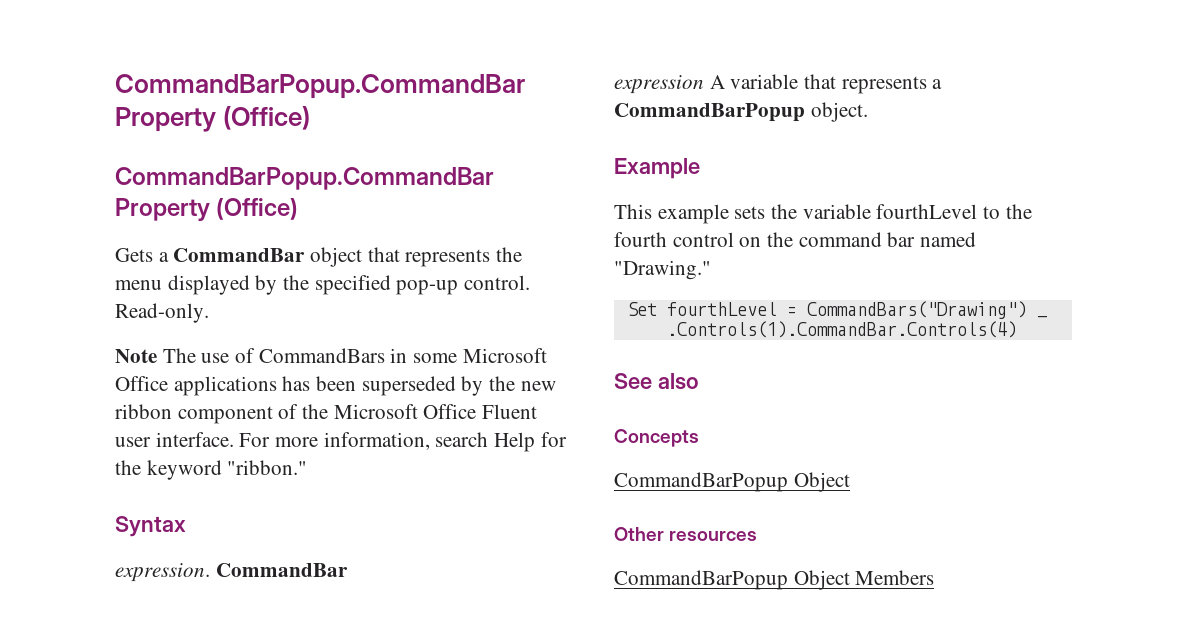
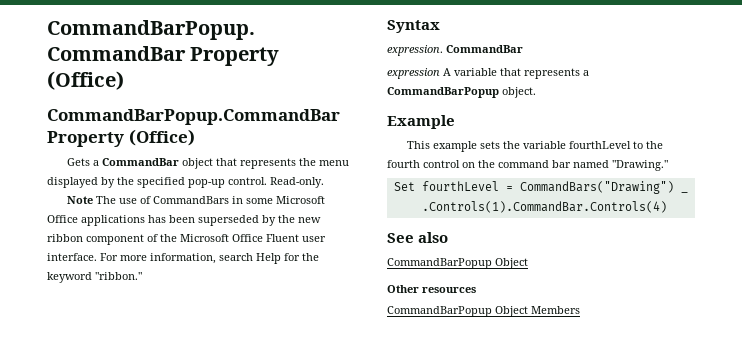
- Concepts

